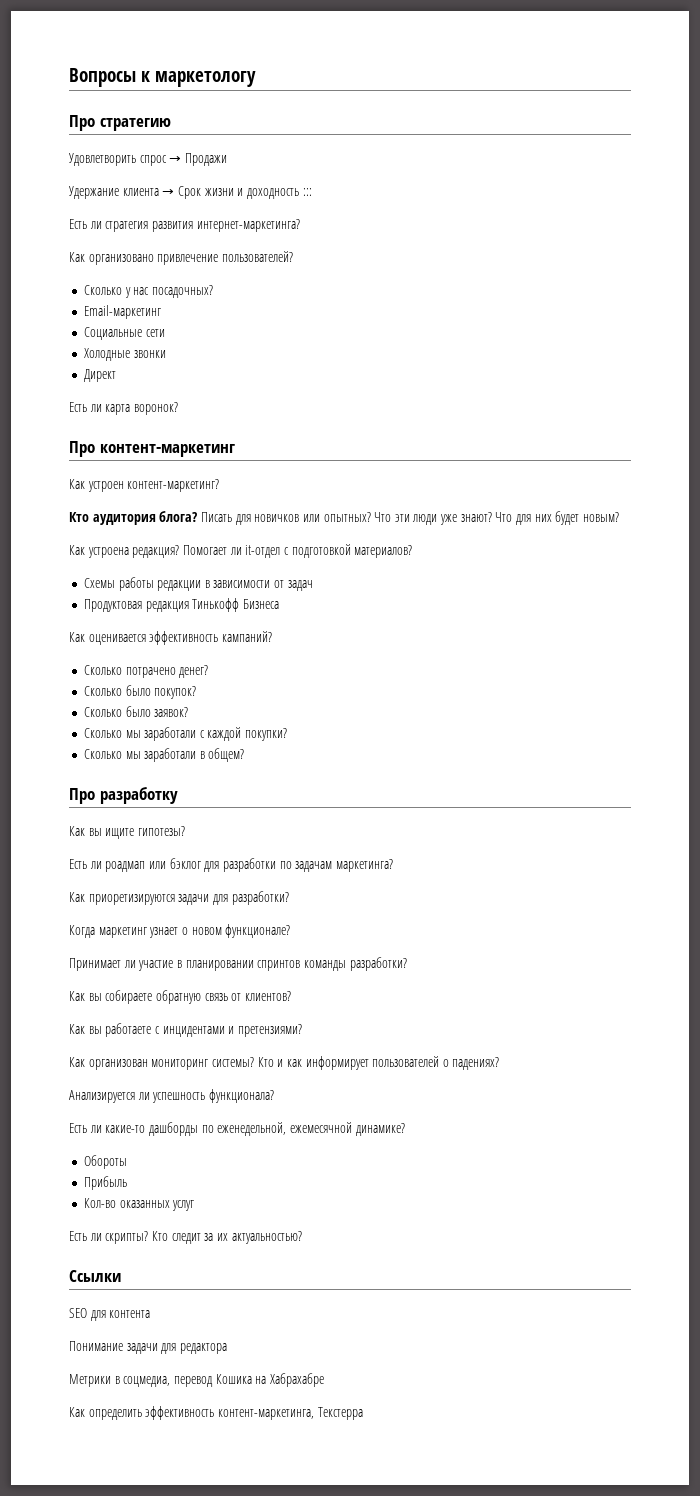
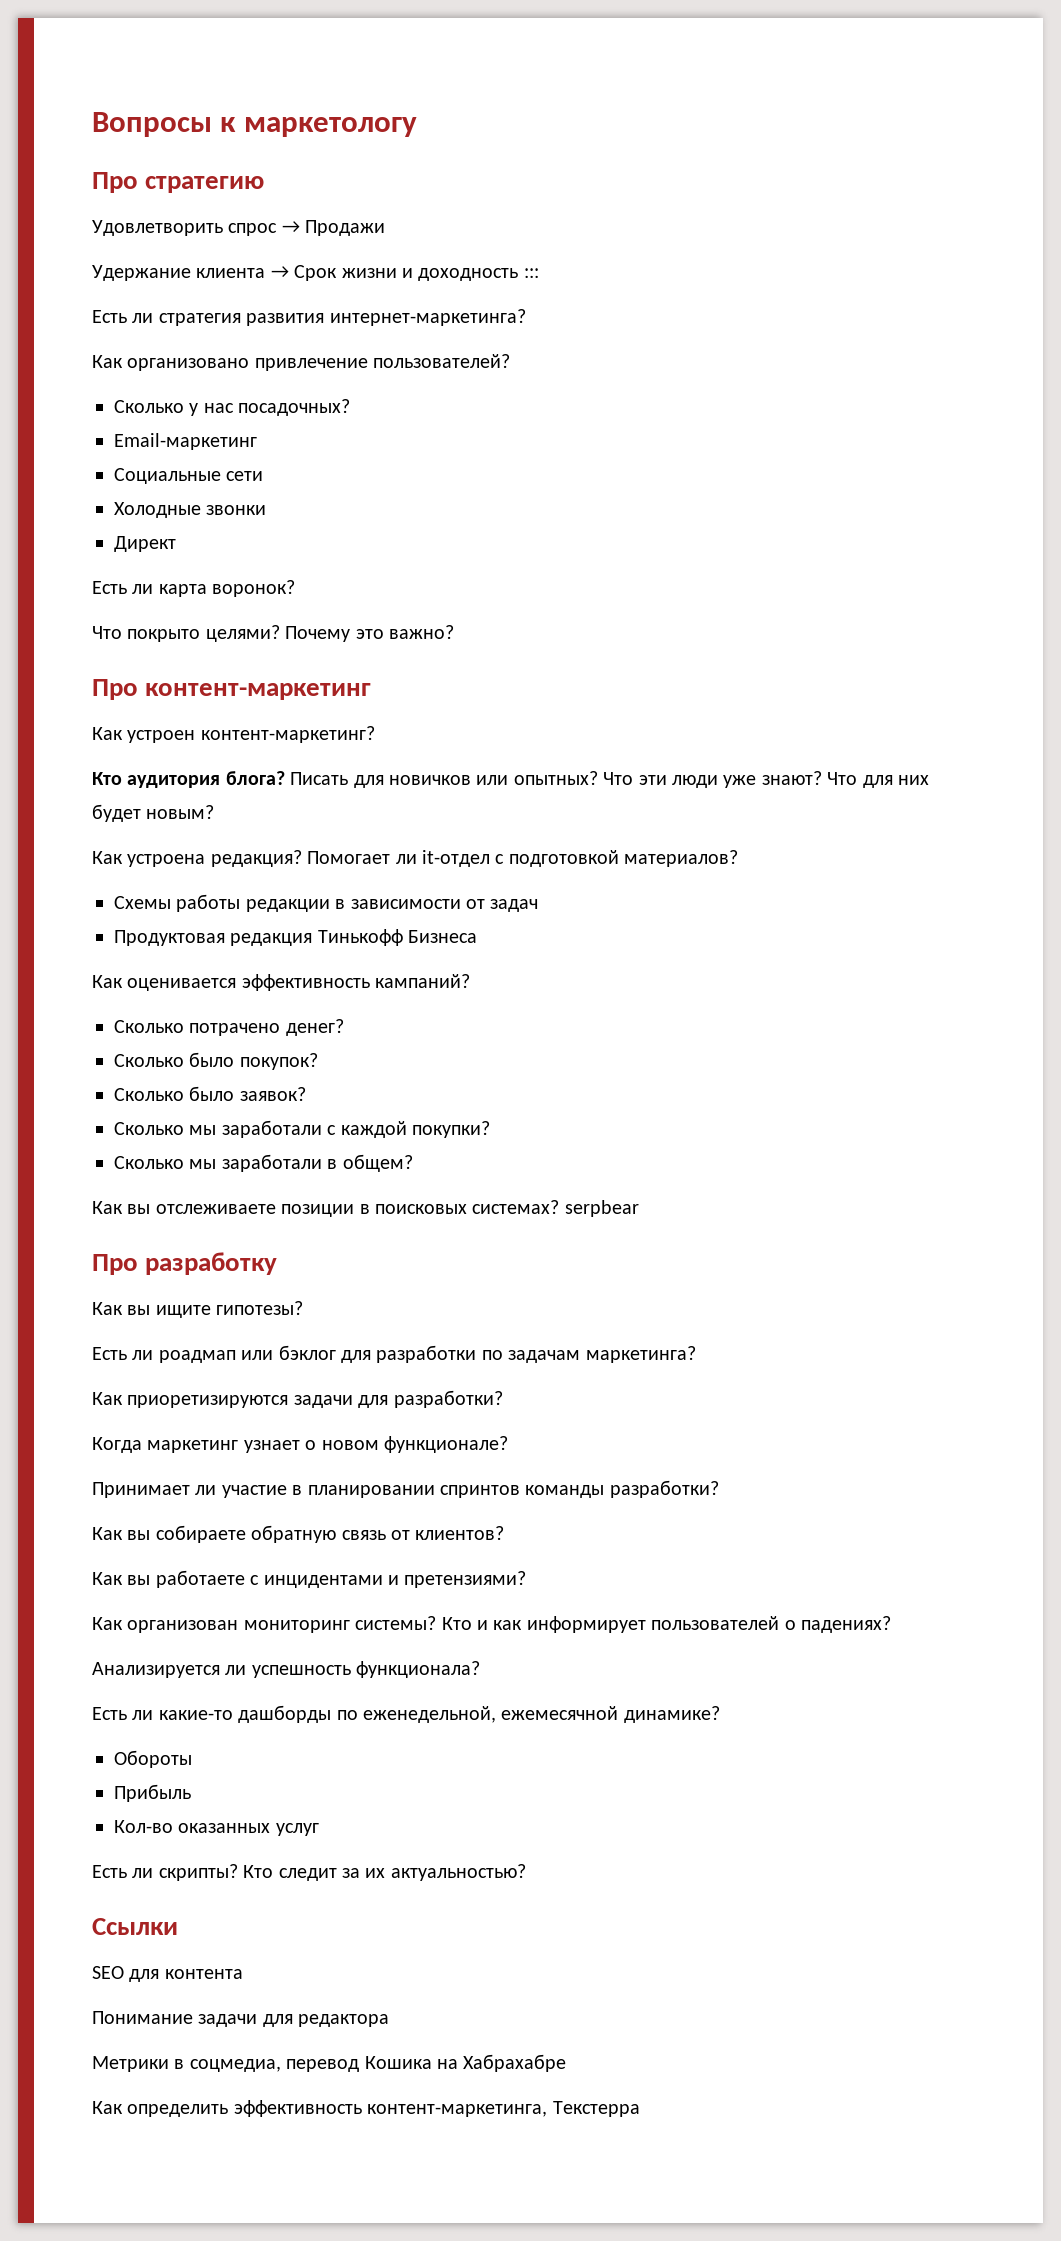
+ Что покрыто целями? Почему это важно?
+ Как вы отслеживаете позиции в поисковых системах? serpbear

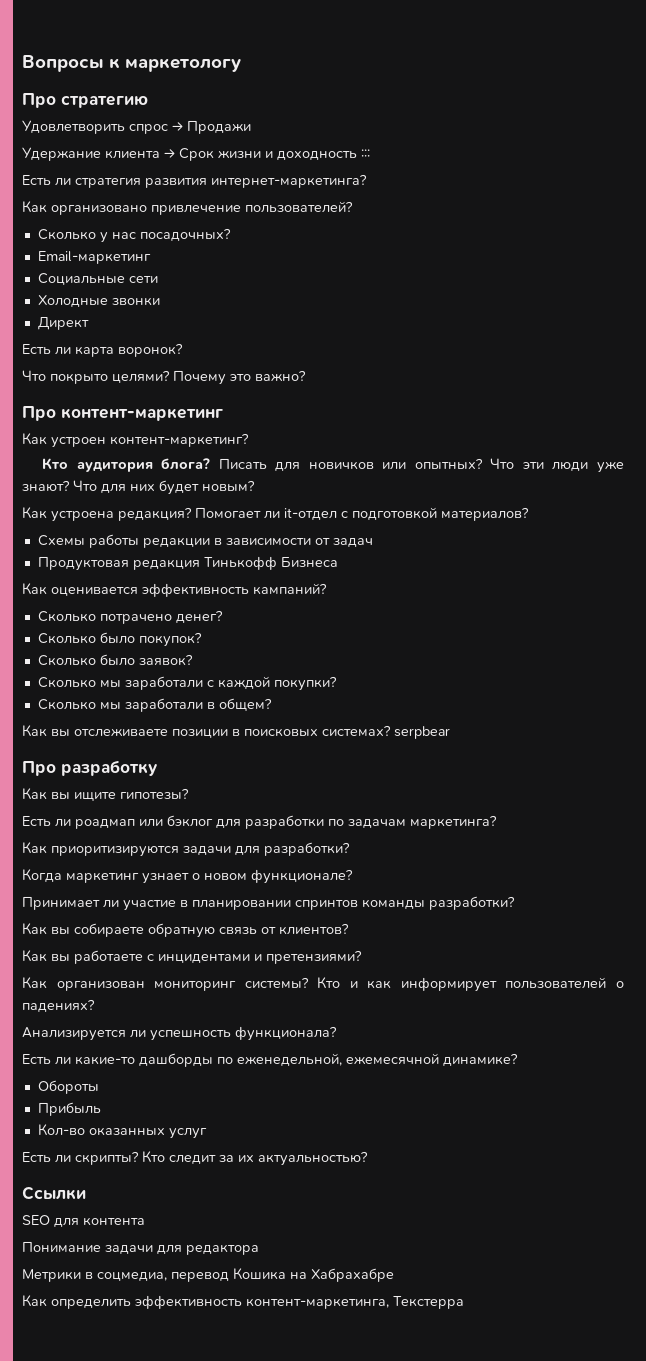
- Как приоретизируются задачи для разработки?
+ Как приоритизируются задачи для разработки?

